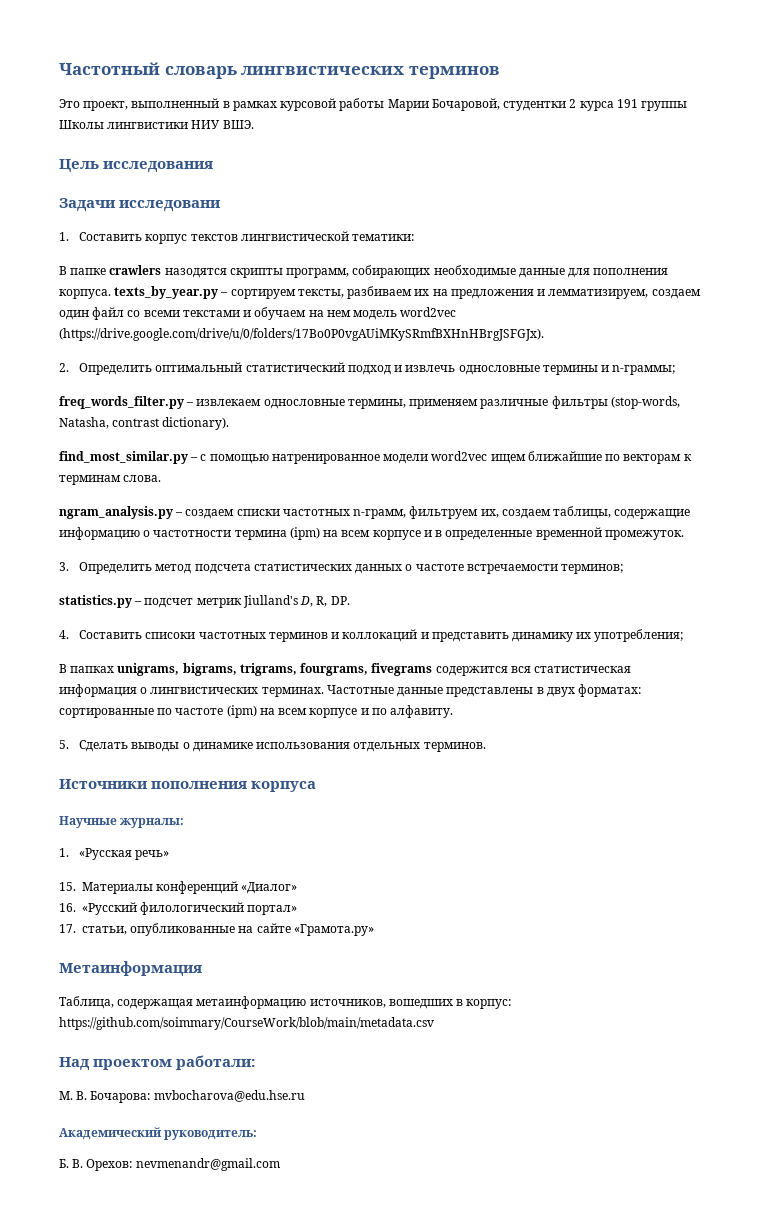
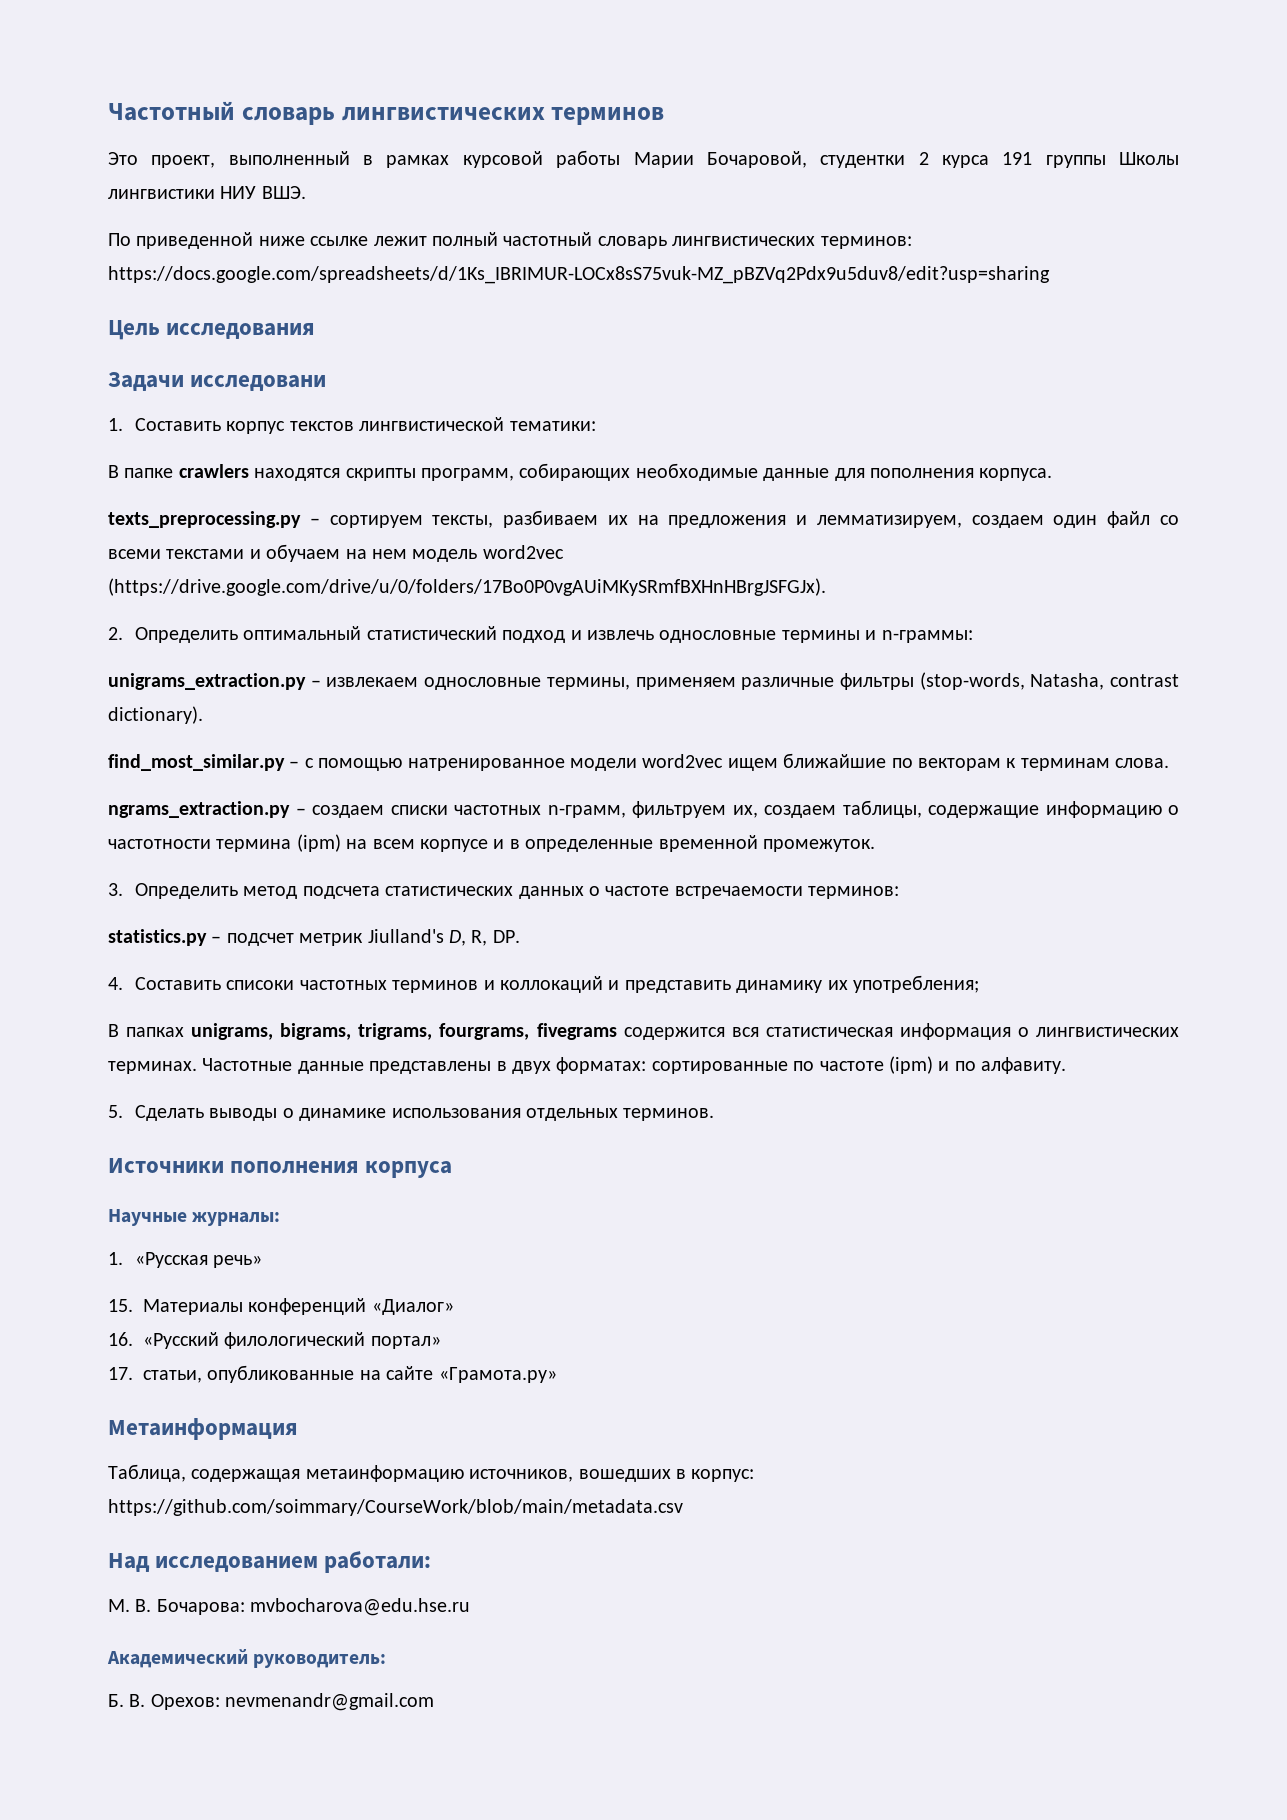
+ По приведенной ниже ссылке лежит полный частотный словарь лингвистических терминов: https://docs.google.com/spreadsheets/d/1Ks_IBRIMUR-LOCx8sS75vuk-MZ_pBZVq2Pdx9u5duv8/edit?usp=sharing
- В папке crawlers назодятся скрипты программ, собирающих необходимые данные для пополнения корпуса. texts_by_year.py – сортируем тексты, разбиваем их на предложения и лемматизируем, создаем один файл со всеми текстами и обучаем на нем модель word2vec (https://drive.google.com/drive/u/0/folders/17Bo0P0vgAUiMKySRmfBXHnHBrgJSFGJx).
+ В папке crawlers находятся скрипты программ, собирающих необходимые данные для пополнения корпуса.
+ texts_preprocessing.py – сортируем тексты, разбиваем их на предложения и лемматизируем, создаем один файл со всеми текстами и обучаем на нем модель word2vec (https://drive.google.com/drive/u/0/folders/17Bo0P0vgAUiMKySRmfBXHnHBrgJSFGJx).
- 2. Определить оптимальный статистический подход и извлечь однословные термины и n-граммы;
- freq_words_filter.py – извлекаем однословные термины, применяем различные фильтры (stop-words, Natasha, contrast dictionary).
+ 2. Определить оптимальный статистический подход и извлечь однословные термины и n-граммы:
+ unigrams_extraction.py – извлекаем однословные термины, применяем различные фильтры (stop-words, Natasha, contrast dictionary).
- ngram_analysis.py – создаем списки частотных n-грамм, фильтруем их, создаем таблицы, содержащие информацию о частотности термина (ipm) на всем корпусе и в определенные временной промежуток.
+ ngrams_extraction.py – создаем списки частотных n-грамм, фильтруем их, создаем таблицы, содержащие информацию о частотности термина (ipm) на всем корпусе и в определенные временной промежуток.
- 3. Определить метод подсчета статистических данных о частоте встречаемости терминов;
+ 3. Определить метод подсчета статистических данных о частоте встречаемости терминов:
- Частотные данные представлены в двух форматах: сортированные по частоте (ipm) на всем корпусе и по алфавиту.
+ Частотные данные представлены в двух форматах: сортированные по частоте (ipm) и по алфавиту.
- Над проектом работали:
+ Над исследованием работали:

